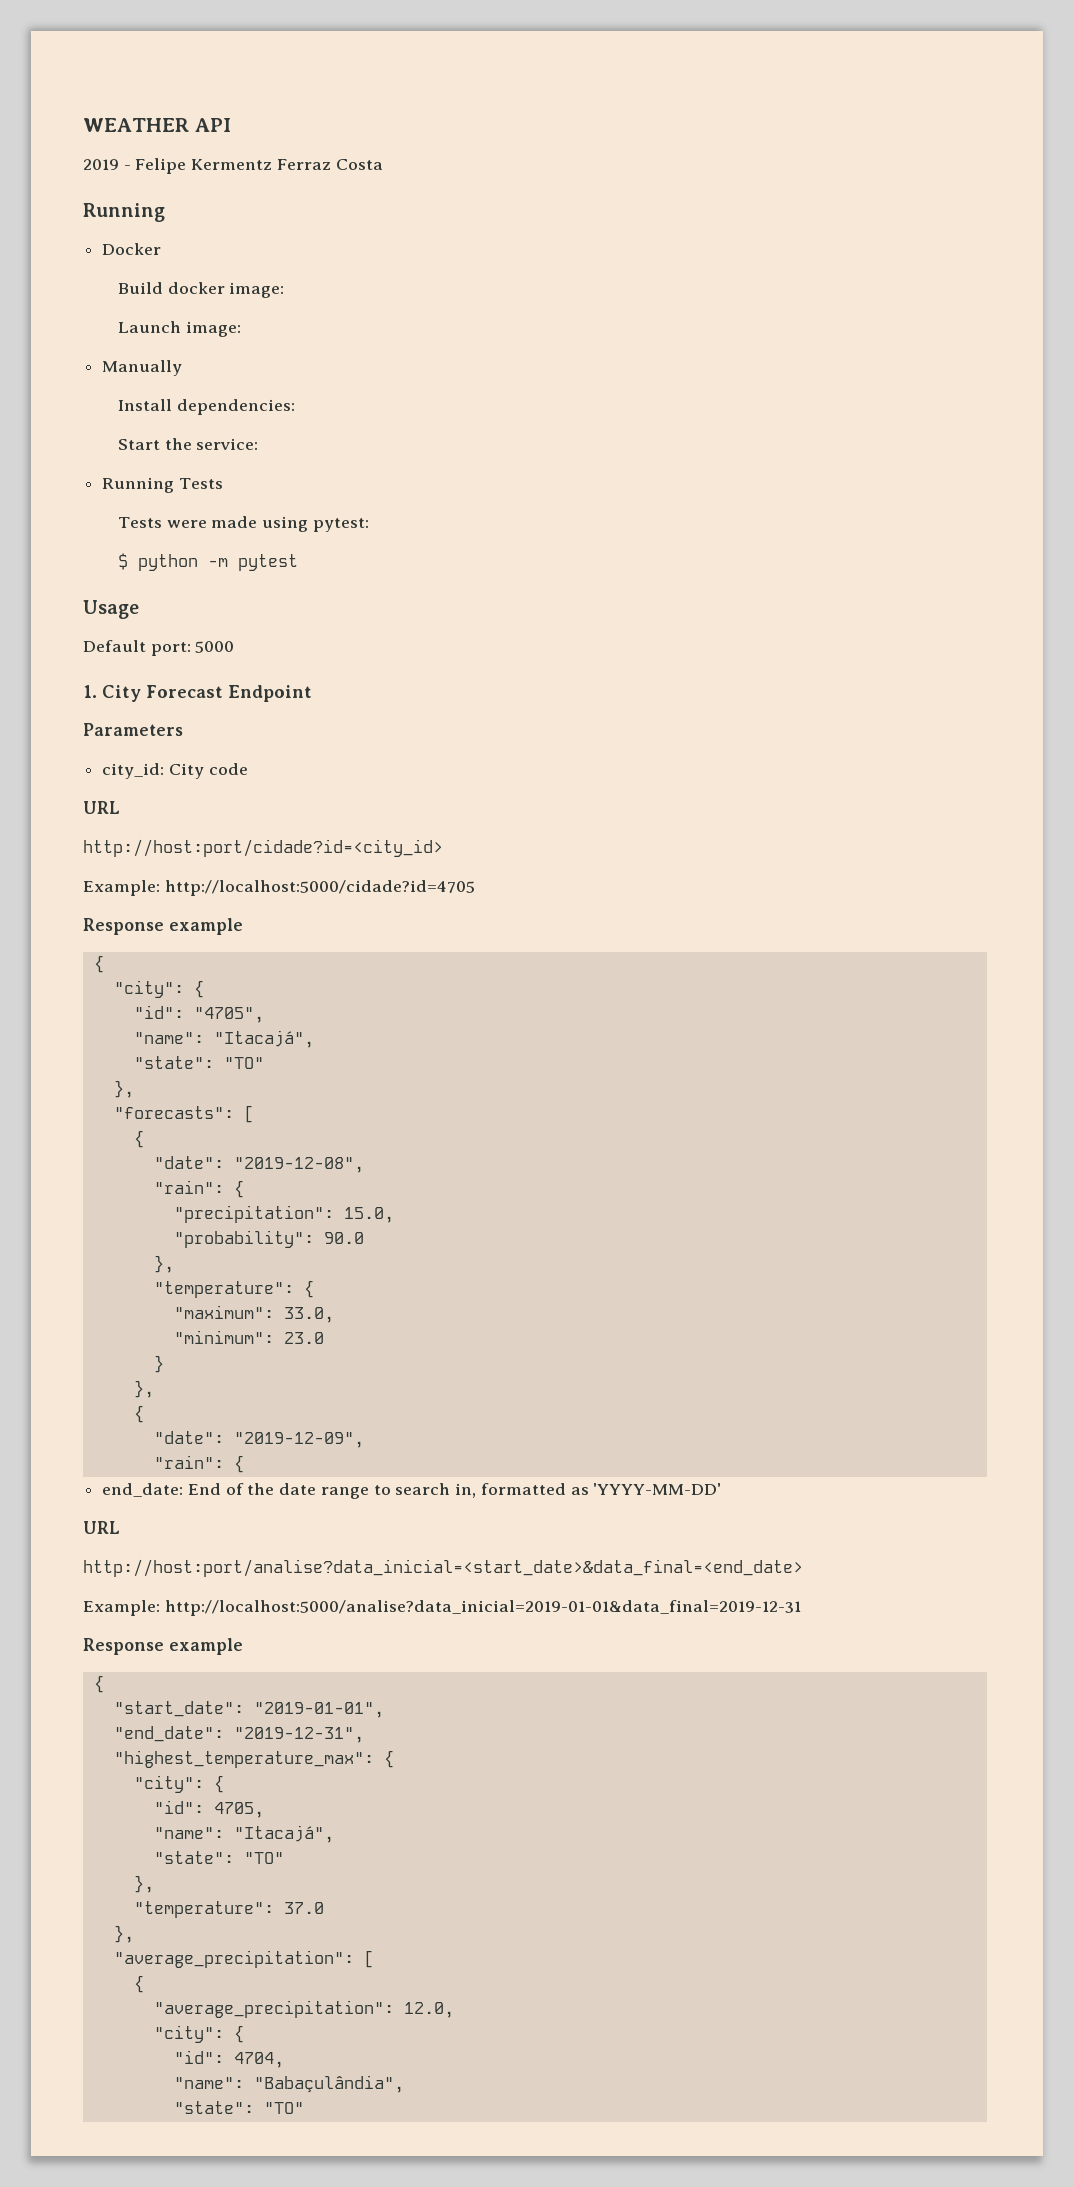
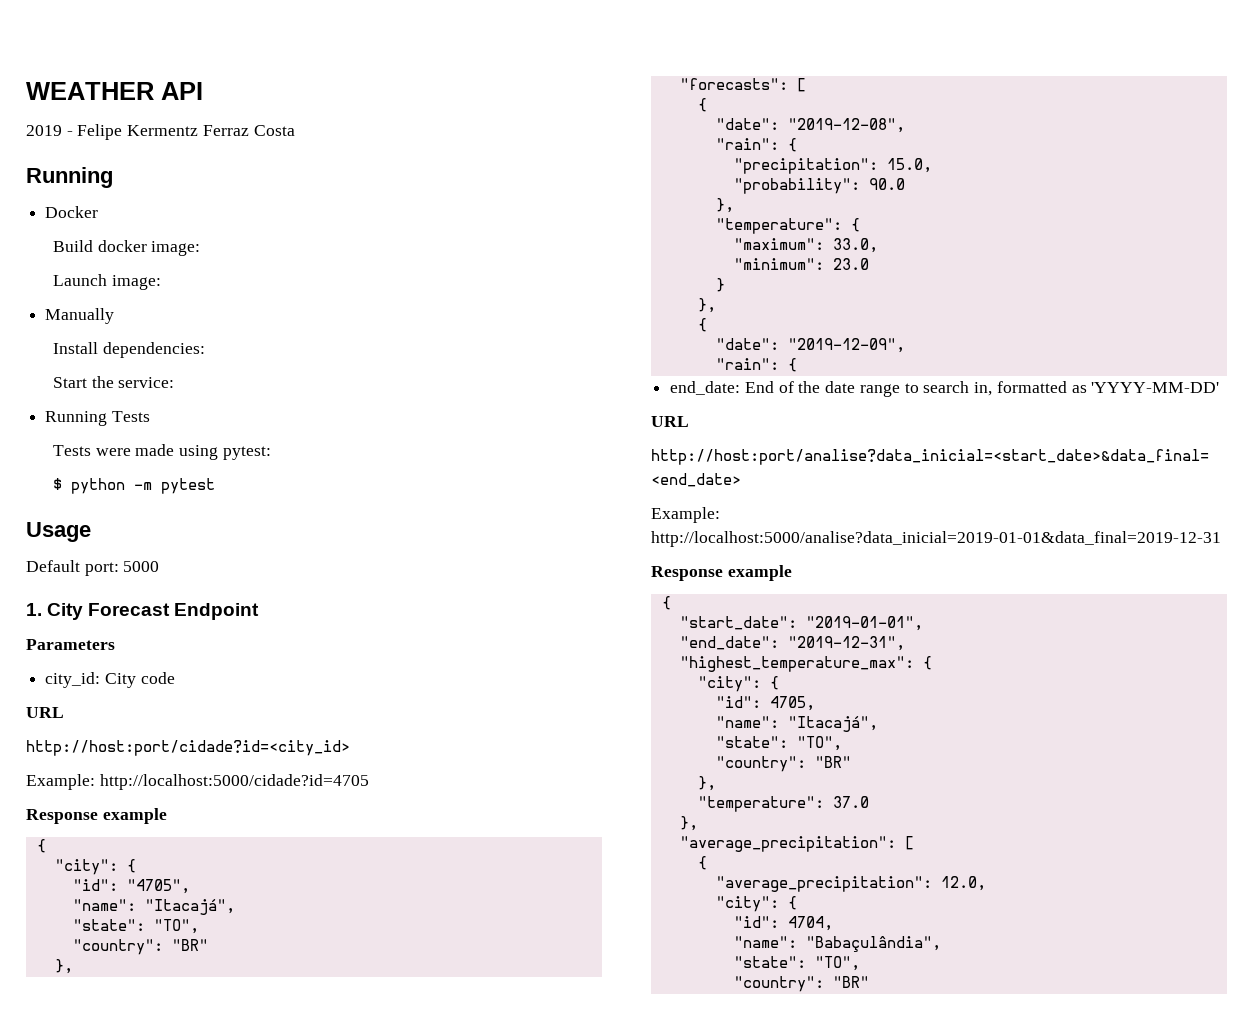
  "id": "4705",
  "name": "Itacajá",
- "state": "TO"
+ "state": "TO",
+ "country": "BR"
  "id": 4705,
  "name": "Itacajá",
- "state": "TO"
+ "state": "TO",
+ "country": "BR"
  "name": "Babaçulândia",
- "state": "TO"
+ "state": "TO",
+ "country": "BR"

